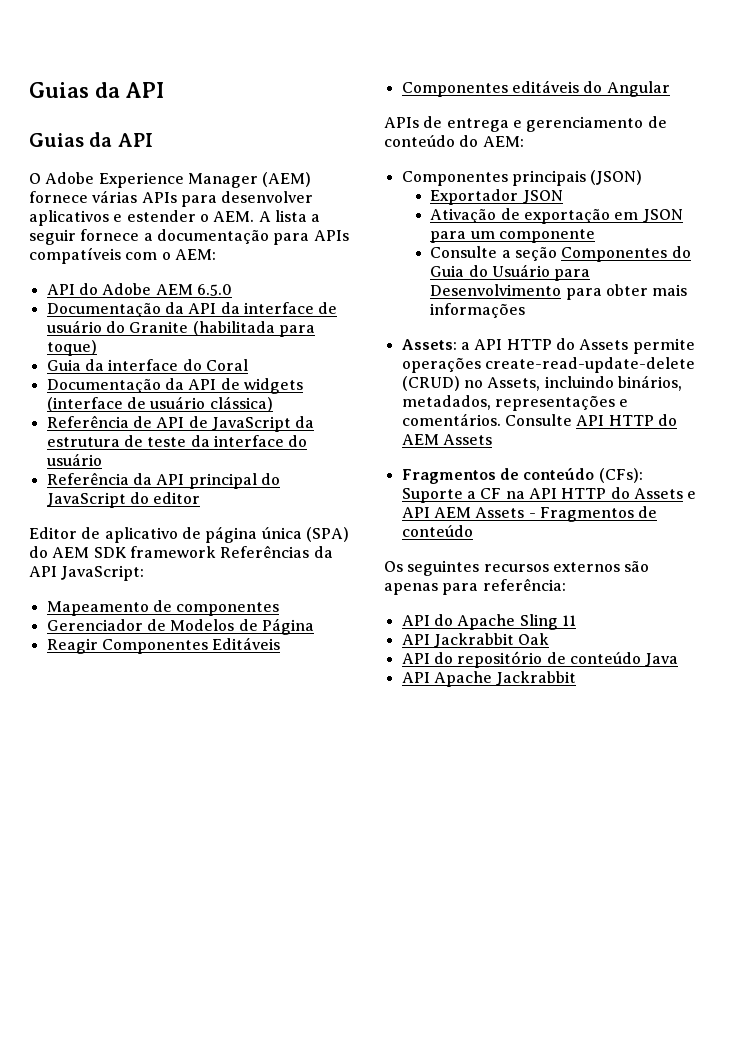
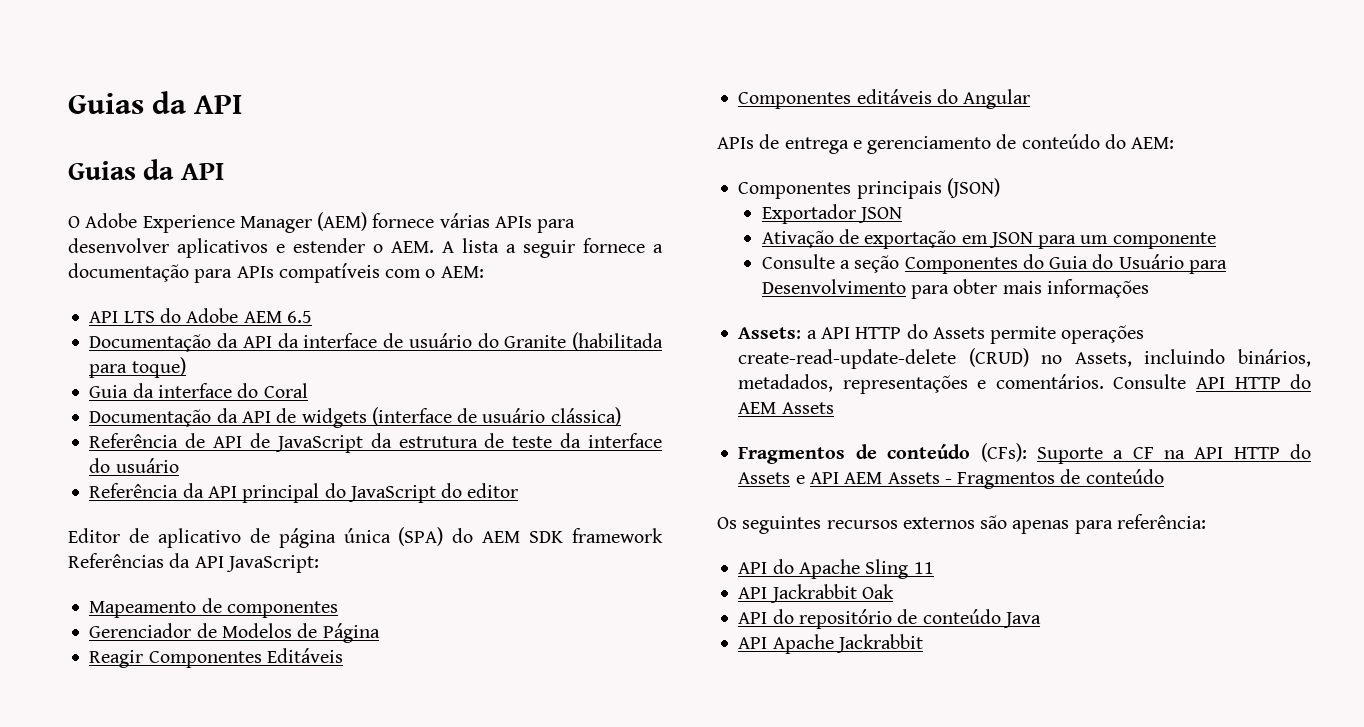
- API do Adobe AEM 6.5.0
+ API LTS do Adobe AEM 6.5

